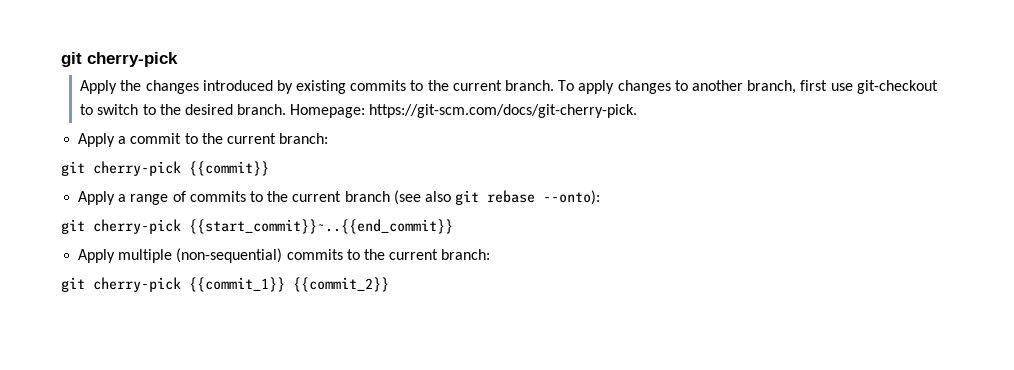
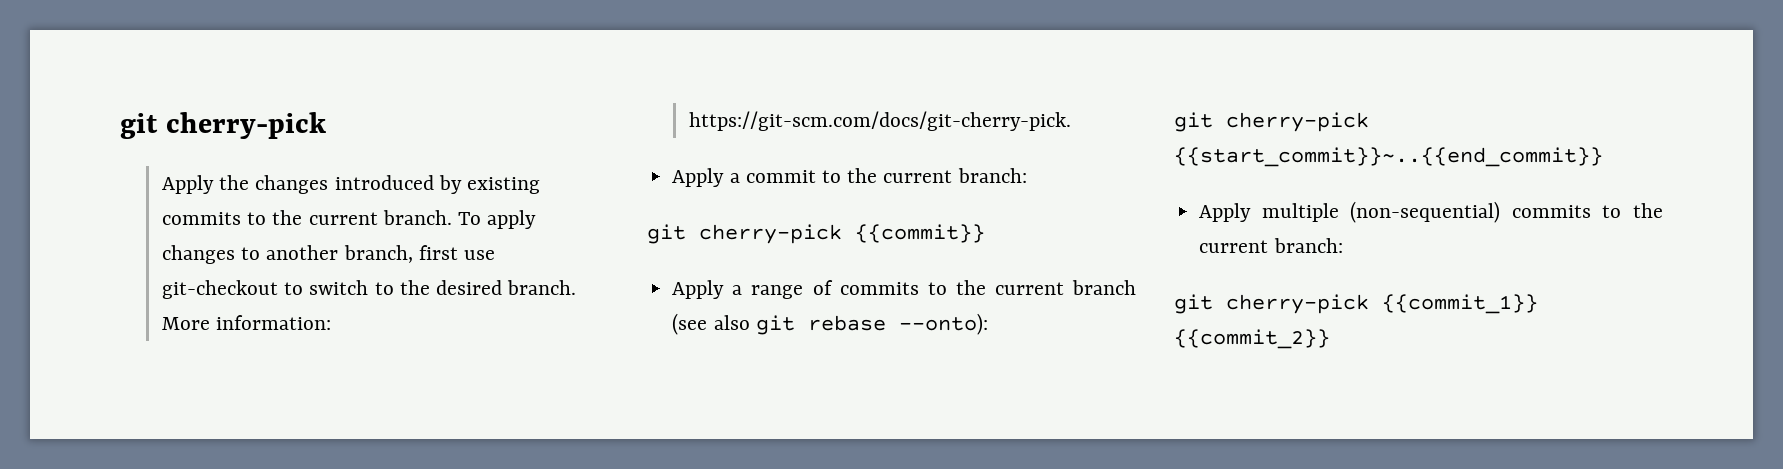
- Homepage: https://git-scm.com/docs/git-cherry-pick.
+ More information: https://git-scm.com/docs/git-cherry-pick.

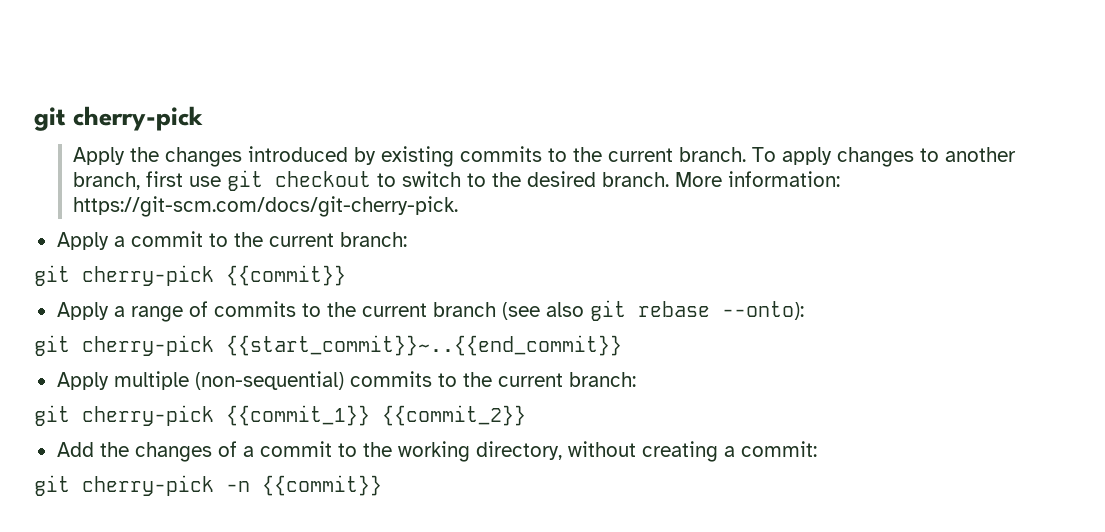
- To apply changes to another branch, first use git-checkout to switch to the desired branch.
+ To apply changes to another branch, first use git checkout to switch to the desired branch.
+ Add the changes of a commit to the working directory, without creating a commit:
+ git cherry-pick -n {{commit}}

